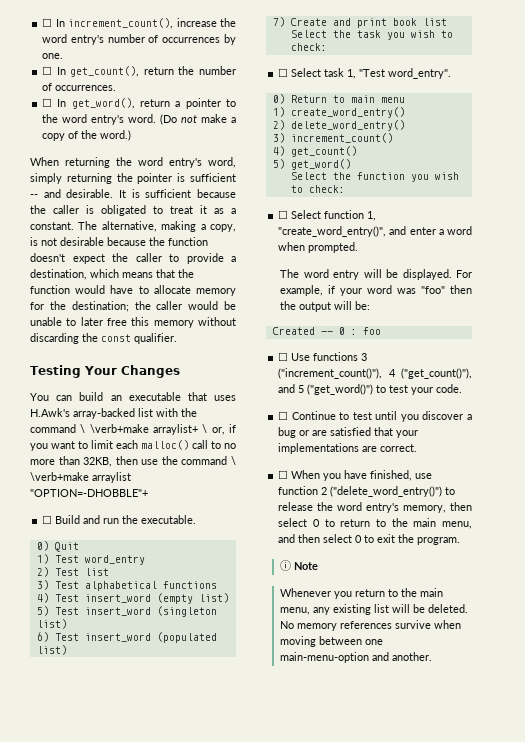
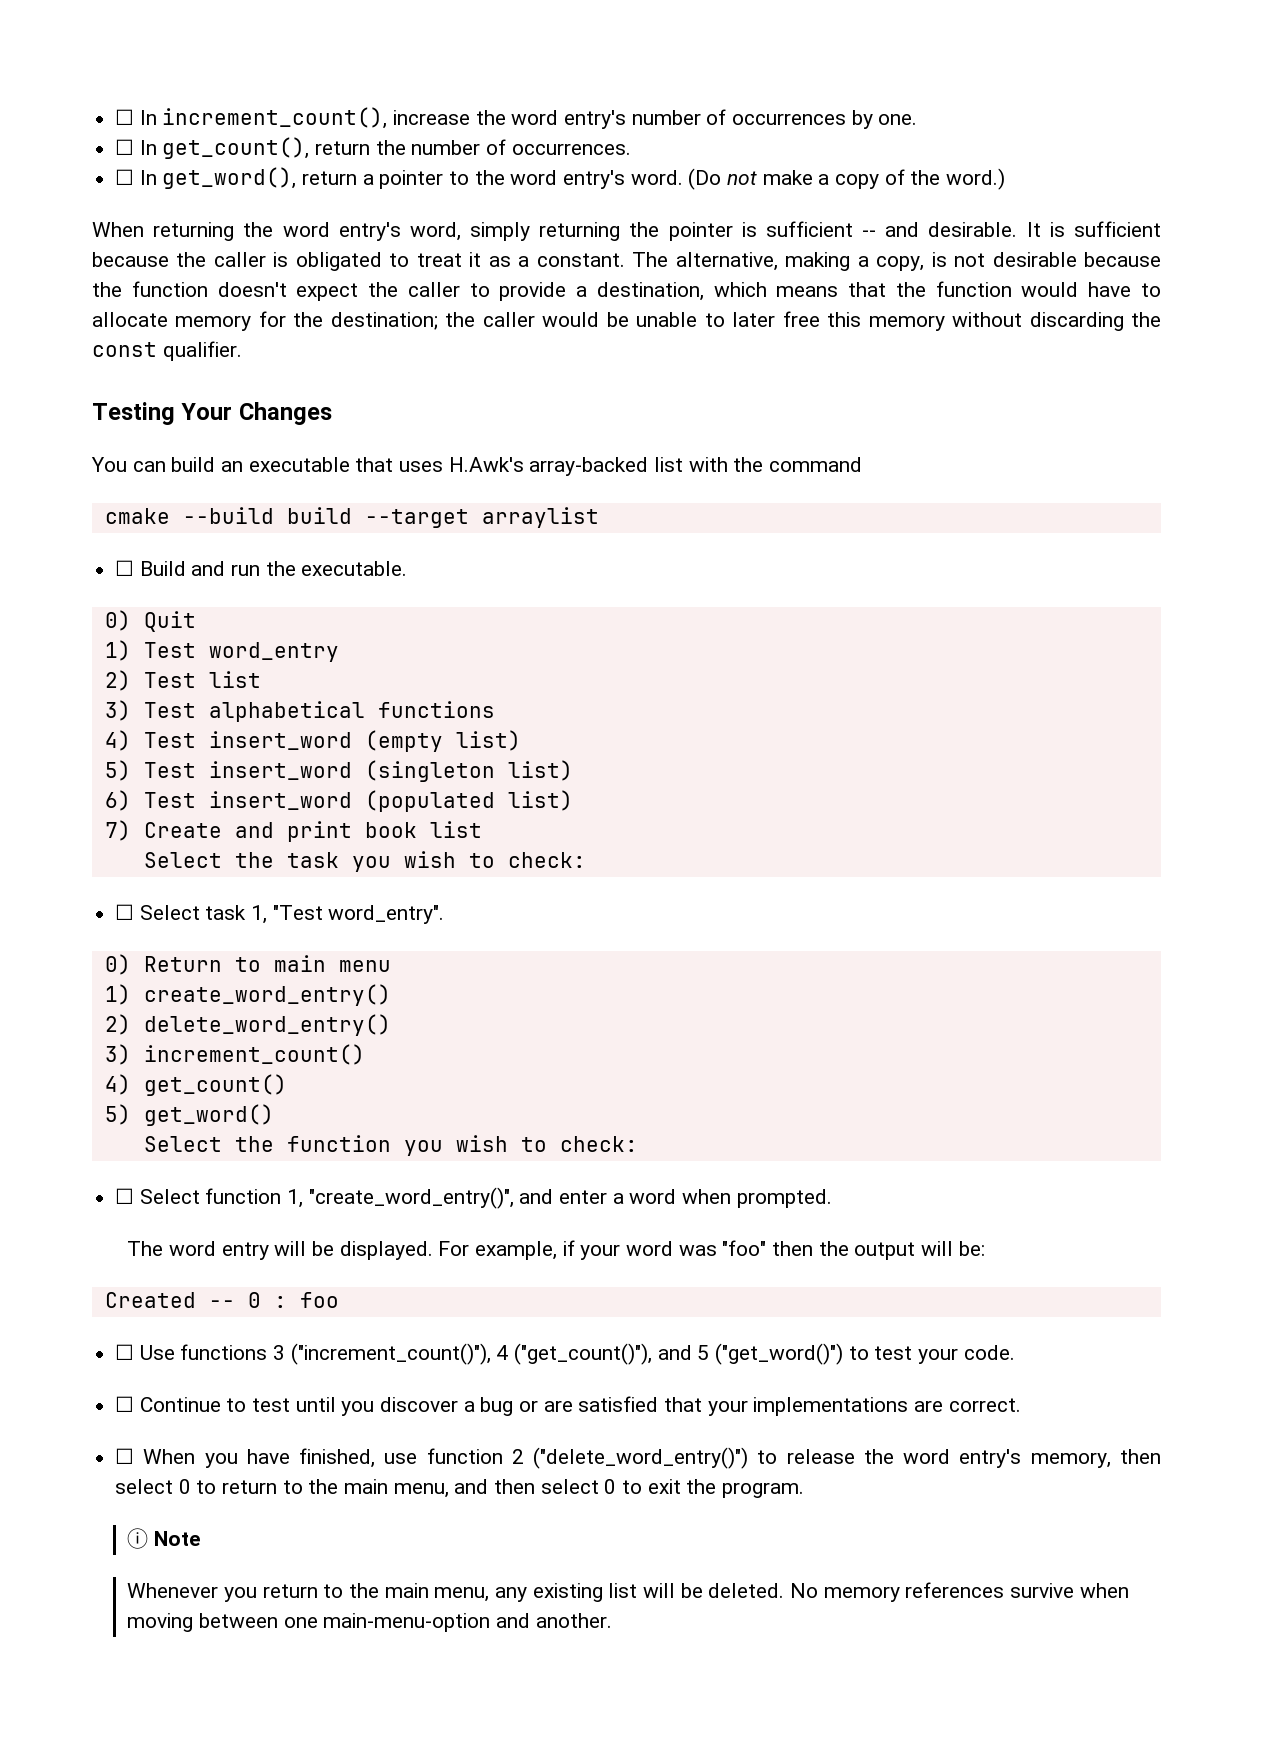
- You can build an executable that uses H.Awk's array-backed list with the command \ \verb+make arraylist+ \ or, if you want to limit each malloc() call to no more than 32KB, then use the command \ \verb+make arraylist "OPTION=-DHOBBLE"+
+ You can build an executable that uses H.Awk's array-backed list with the command
+ cmake --build build --target arraylist

